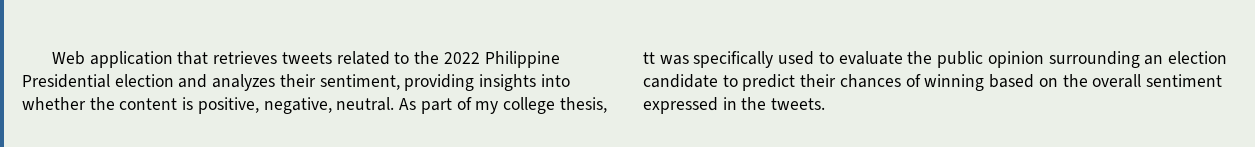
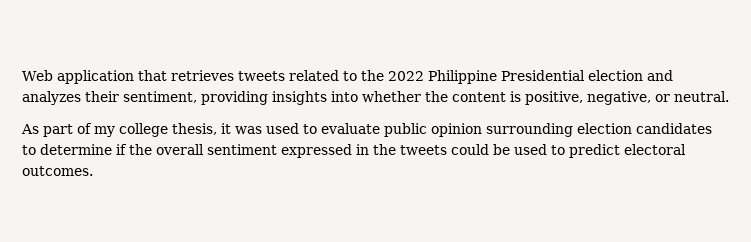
- Web application that retrieves tweets related to the 2022 Philippine Presidential election and analyzes their sentiment, providing insights into whether the content is positive, negative, neutral. As part of my college thesis, tt was specifically used to evaluate the public opinion surrounding an election candidate to predict their chances of winning based on the overall sentiment expressed in the tweets.
+ Web application that retrieves tweets related to the 2022 Philippine Presidential election and analyzes their sentiment, providing insights into whether the content is positive, negative, or neutral.
+ As part of my college thesis, it was used to evaluate public opinion surrounding election candidates to determine if the overall sentiment expressed in the tweets could be used to predict electoral outcomes.

